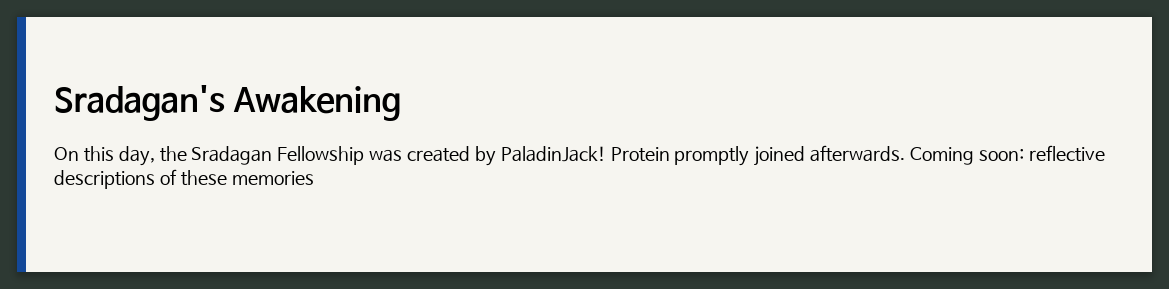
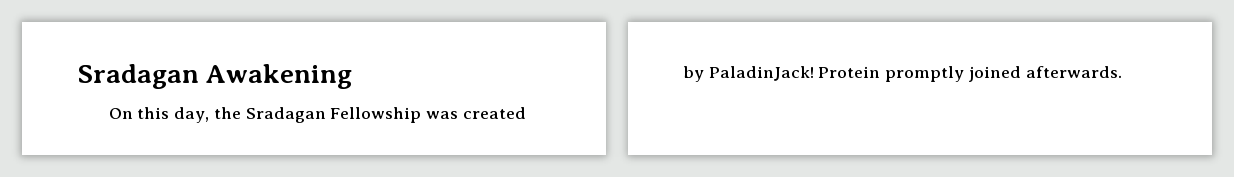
- Sradagan's Awakening
+ Sradagan Awakening
- Coming soon: reflective descriptions of these memories

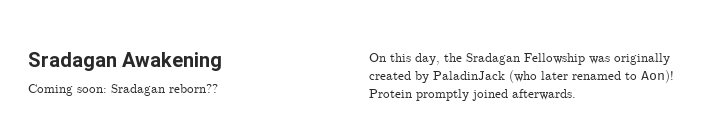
+ Coming soon: Sradagan reborn??
- On this day, the Sradagan Fellowship was created by PaladinJack!
+ On this day, the Sradagan Fellowship was originally created by PaladinJack (who later renamed to Aon)!

